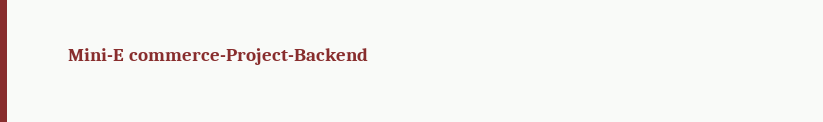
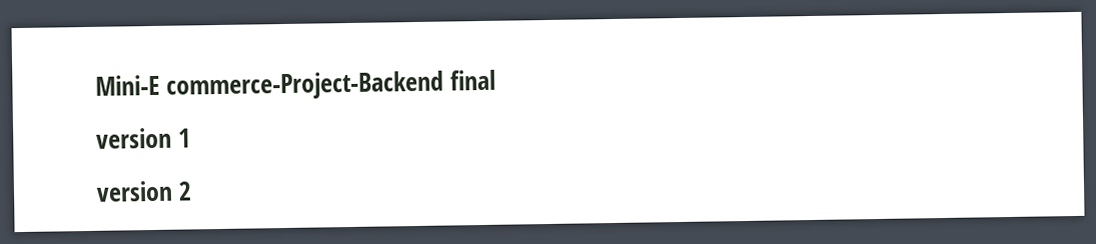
- Mini-E commerce-Project-Backend
+ Mini-E commerce-Project-Backend final
+ version 1
+ version 2

